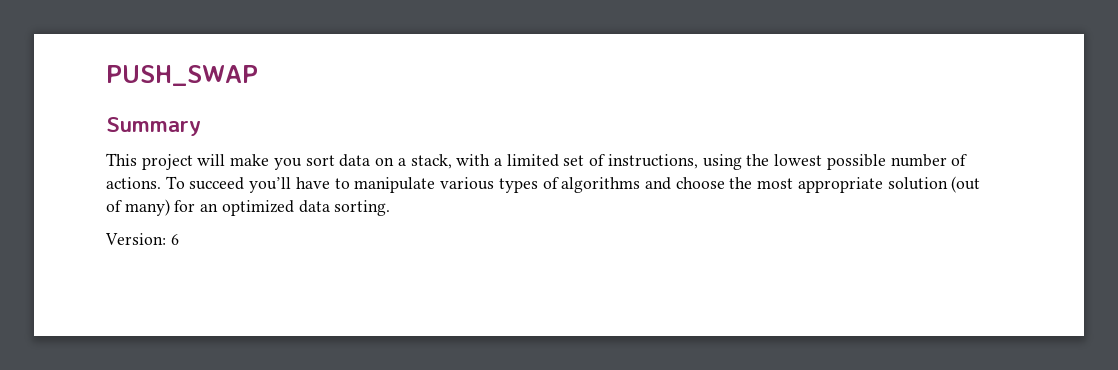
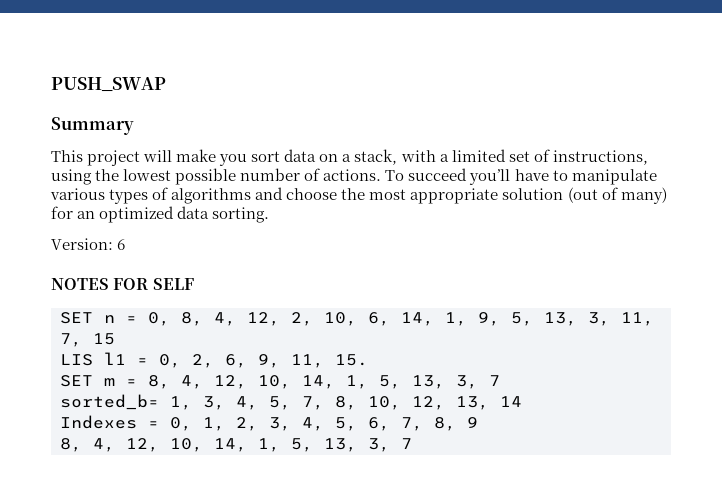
+ NOTES FOR SELF
+ SET n = 0, 8, 4, 12, 2, 10, 6, 14, 1, 9, 5, 13, 3, 11, 7, 15
+ LIS l1 = 0, 2, 6, 9, 11, 15.
+ SET m = 8, 4, 12, 10, 14, 1, 5, 13, 3, 7
+ sorted_b= 1, 3, 4, 5, 7, 8, 10, 12, 13, 14
+ Indexes = 0, 1, 2, 3, 4, 5, 6, 7, 8, 9
+ 8, 4, 12, 10, 14, 1, 5, 13, 3, 7

